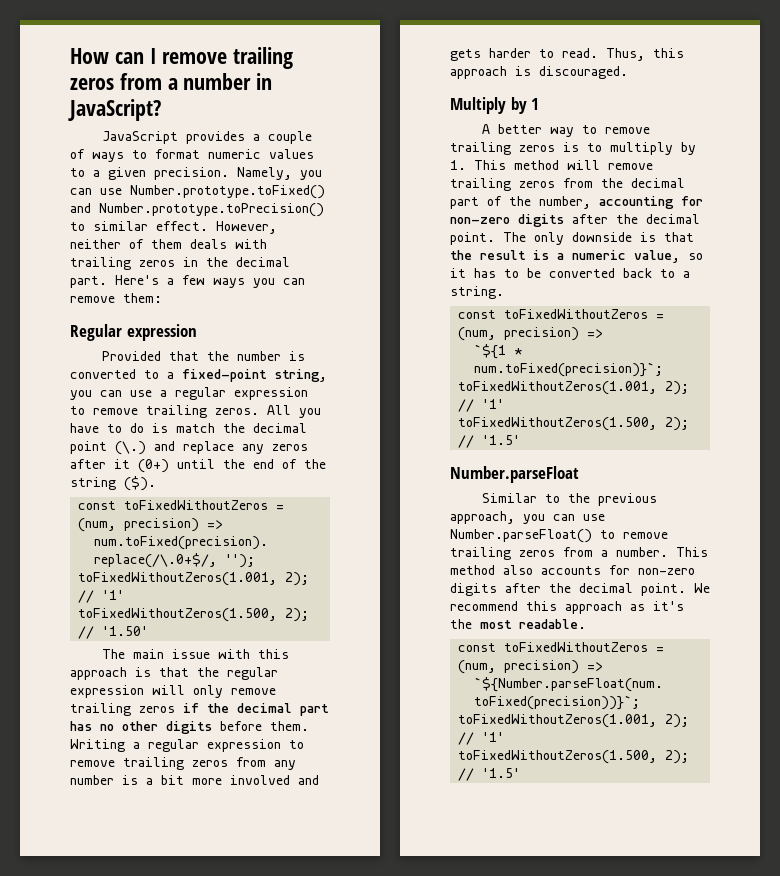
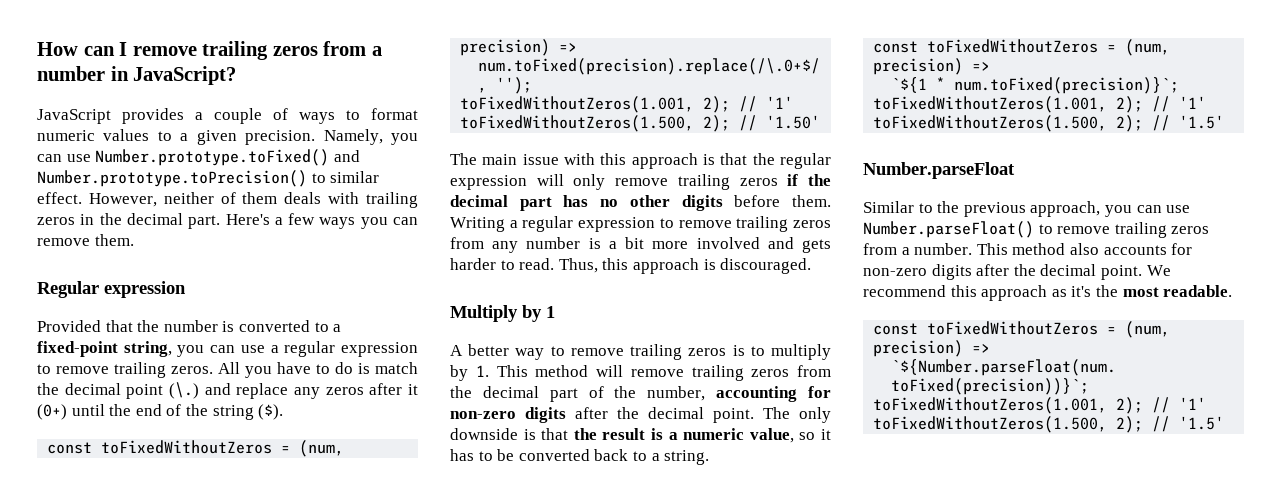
- Here's a few ways you can remove them:
+ Here's a few ways you can remove them.

